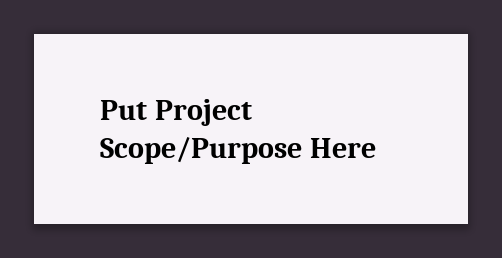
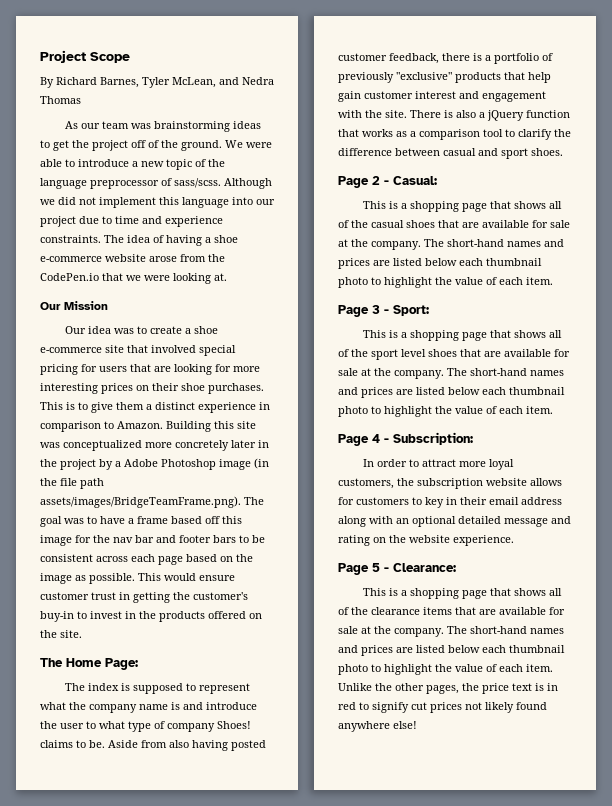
- Put Project Scope/Purpose Here
+ Project Scope
+ By Richard Barnes, Tyler McLean, and Nedra Thomas
+ As our team was brainstorming ideas to get the project off of the ground. We were able to introduce a new topic of the language preprocessor of sass/scss. Although we did not implement this language into our project due to time and experience constraints. The idea of having a shoe e-commerce website arose from the CodePen.io that we were looking at.
+ Our Mission
+ Our idea was to create a shoe e-commerce site that involved special pricing for users that are looking for more interesting prices on their shoe purchases. This is to give them a distinct experience in comparison to Amazon. Building this site was conceptualized more concretely later in the project by a Adobe Photoshop image (in the file path assets/images/BridgeTeamFrame.png). The goal was to have a frame based off this image for the nav bar and footer bars to be consistent across each page based on the image as possible. This would ensure customer trust in getting the customer's buy-in to invest in the products offered on the site.
+ The Home Page:
+ The index is supposed to represent what the company name is and introduce the user to what type of company Shoes! claims to be. Aside from also having posted customer feedback, there is a portfolio of previously "exclusive" products that help gain customer interest and engagement with the site. There is also a jQuery function that works as a comparison tool to clarify the difference between casual and sport shoes.
+ Page 2 - Casual:
+ This is a shopping page that shows all of the casual shoes that are available for sale at the company. The short-hand names and prices are listed below each thumbnail photo to highlight the value of each item.
+ Page 3 - Sport:
+ This is a shopping page that shows all of the sport level shoes that are available for sale at the company. The short-hand names and prices are listed below each thumbnail photo to highlight the value of each item.
+ Page 4 - Subscription:
+ In order to attract more loyal customers, the subscription website allows for customers to key in their email address along with an optional detailed message and rating on the website experience.
+ Page 5 - Clearance:
+ This is a shopping page that shows all of the clearance items that are available for sale at the company. The short-hand names and prices are listed below each thumbnail photo to highlight the value of each item. Unlike the other pages, the price text is in red to signify cut prices not likely found anywhere else!

